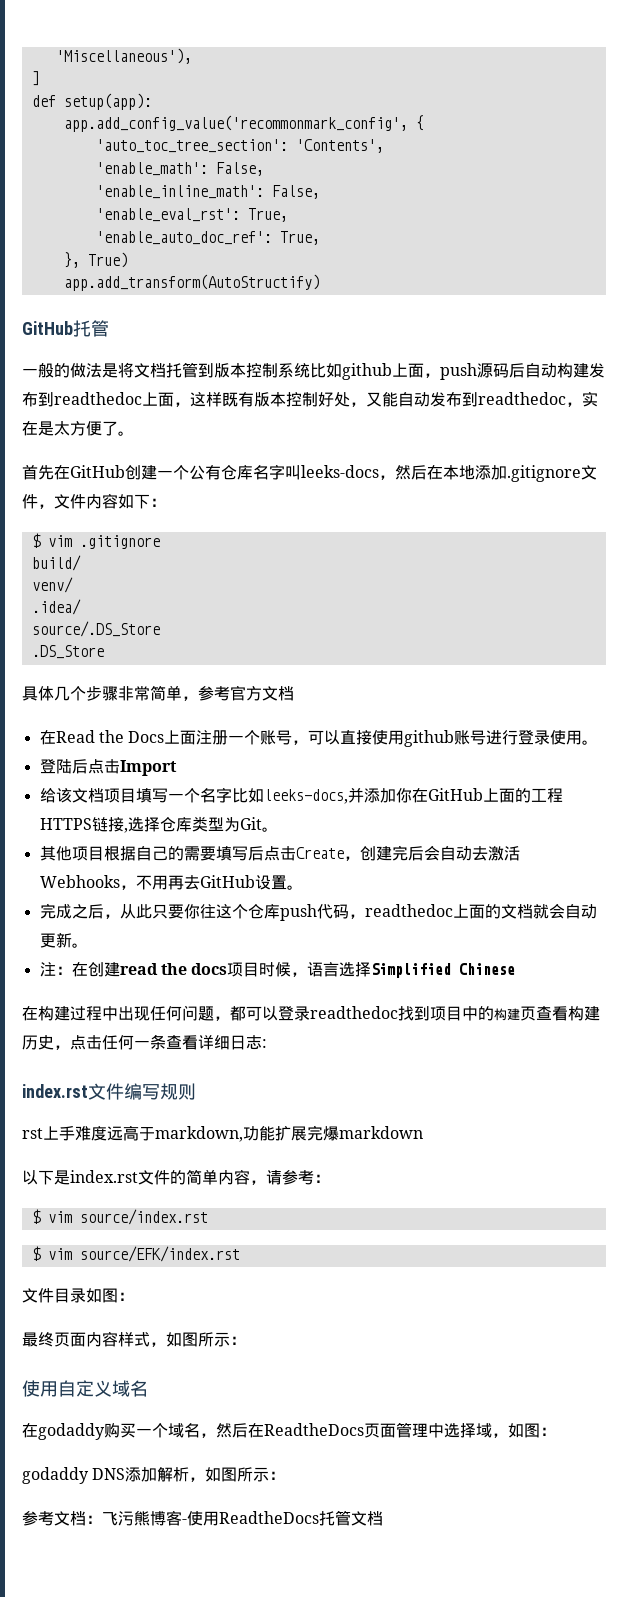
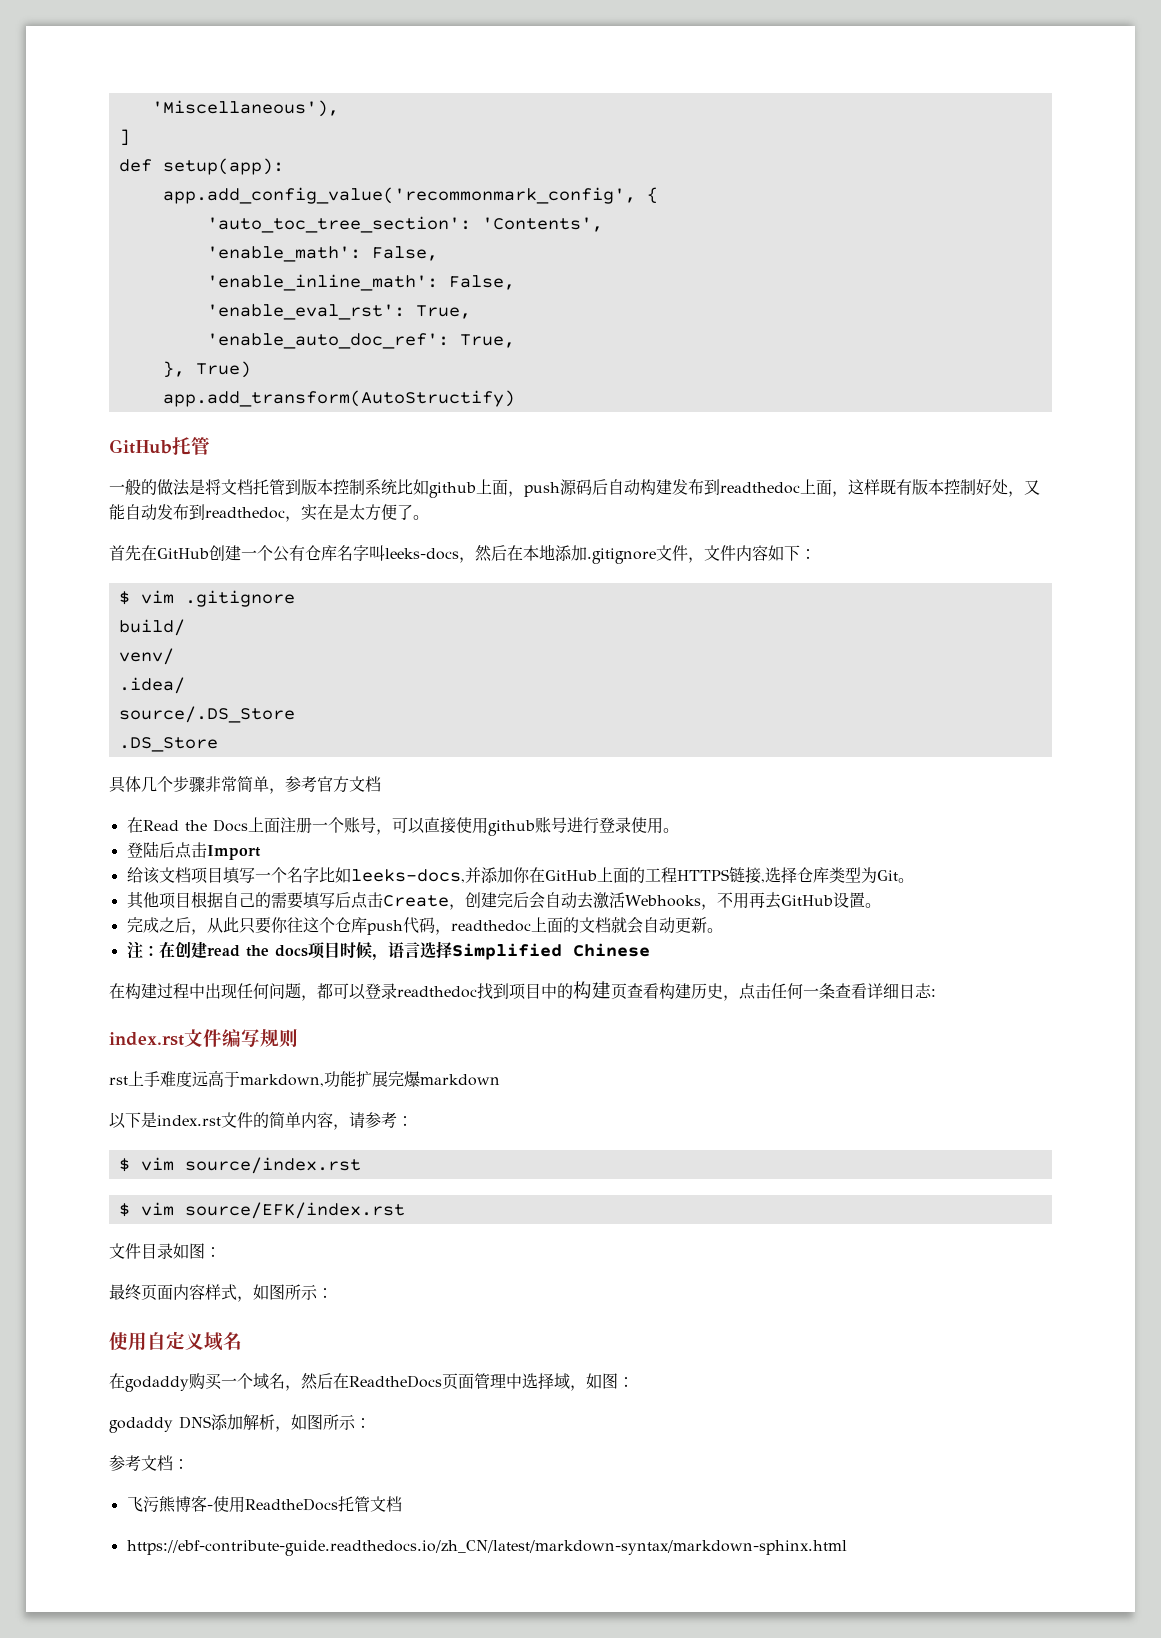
- 参考文档：飞污熊博客-使用ReadtheDocs托管文档
+ 参考文档：
+ 飞污熊博客-使用ReadtheDocs托管文档
+ https://ebf-contribute-guide.readthedocs.io/zh_CN/latest/markdown-syntax/markdown-sphinx.html

